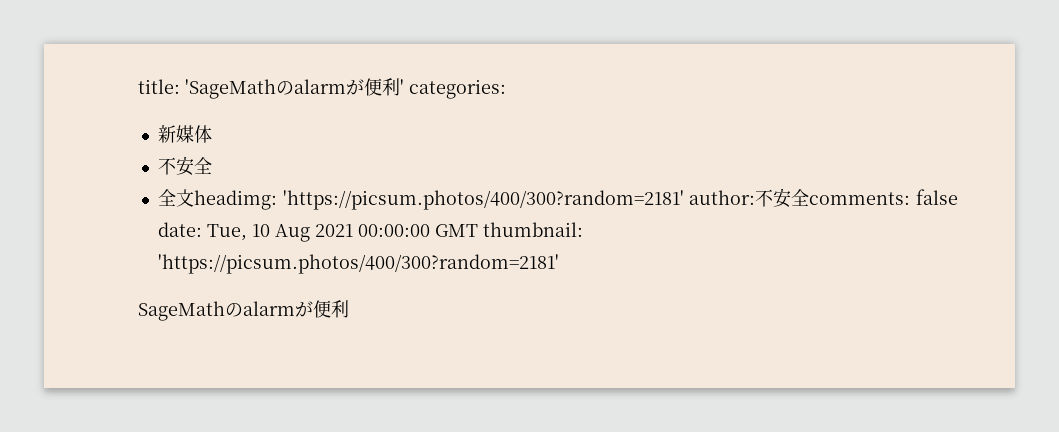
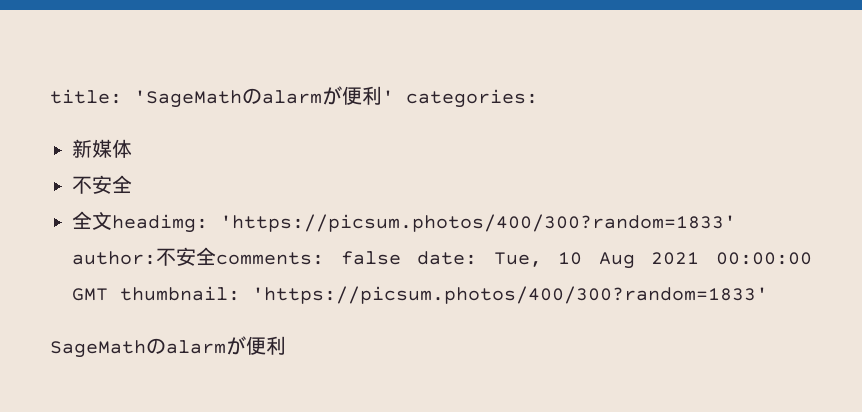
- 全文headimg: 'https://picsum.photos/400/300?random=2181' author:不安全comments: false date: Tue, 10 Aug 2021 00:00:00 GMT thumbnail: 'https://picsum.photos/400/300?random=2181'
+ 全文headimg: 'https://picsum.photos/400/300?random=1833' author:不安全comments: false date: Tue, 10 Aug 2021 00:00:00 GMT thumbnail: 'https://picsum.photos/400/300?random=1833'

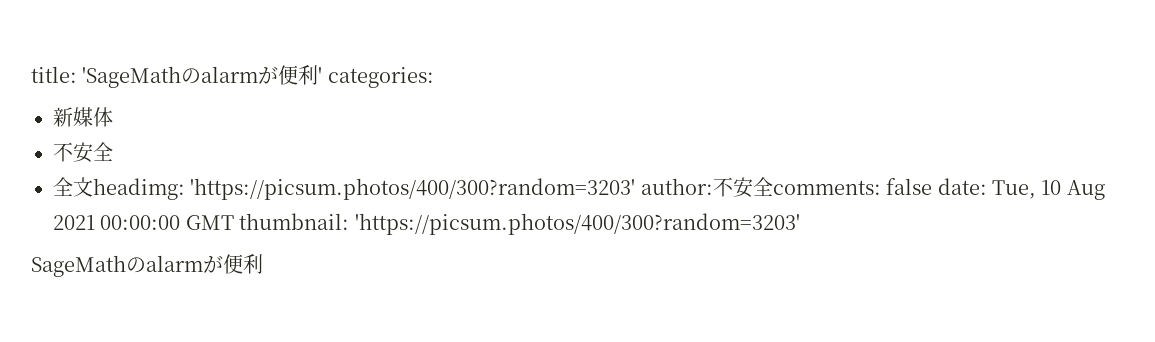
- 全文headimg: 'https://picsum.photos/400/300?random=1833' author:不安全comments: false date: Tue, 10 Aug 2021 00:00:00 GMT thumbnail: 'https://picsum.photos/400/300?random=1833'
+ 全文headimg: 'https://picsum.photos/400/300?random=3203' author:不安全comments: false date: Tue, 10 Aug 2021 00:00:00 GMT thumbnail: 'https://picsum.photos/400/300?random=3203'

